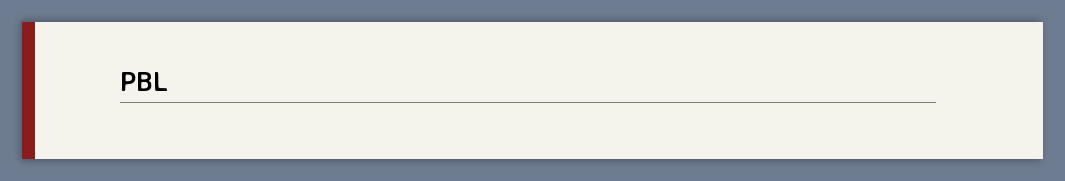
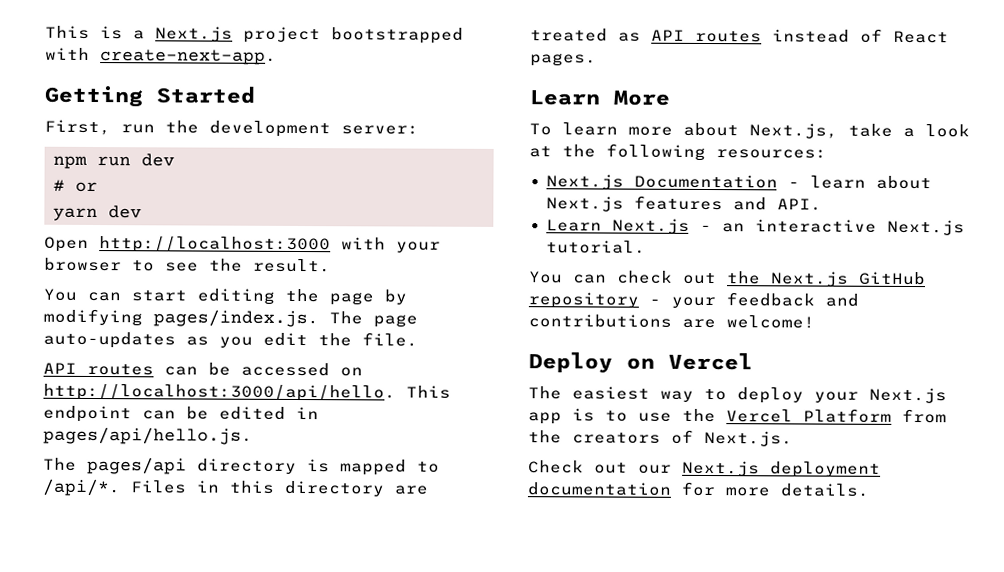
- PBL
+ This is a Next.js project bootstrapped with create-next-app.
+ Getting Started
+ First, run the development server:
+ npm run dev
+ # or
+ yarn dev
+ Open http://localhost:3000 with your browser to see the result.
+ You can start editing the page by modifying pages/index.js. The page auto-updates as you edit the file.
+ API routes can be accessed on http://localhost:3000/api/hello. This endpoint can be edited in pages/api/hello.js.
+ The pages/api directory is mapped to /api/*. Files in this directory are treated as API routes instead of React pages.
+ Learn More
+ To learn more about Next.js, take a look at the following resources:
+ Next.js Documentation - learn about Next.js features and API.
+ Learn Next.js - an interactive Next.js tutorial.
+ You can check out the Next.js GitHub repository - your feedback and contributions are welcome!
+ Deploy on Vercel
+ The easiest way to deploy your Next.js app is to use the Vercel Platform from the creators of Next.js.
+ Check out our Next.js deployment documentation for more details.

